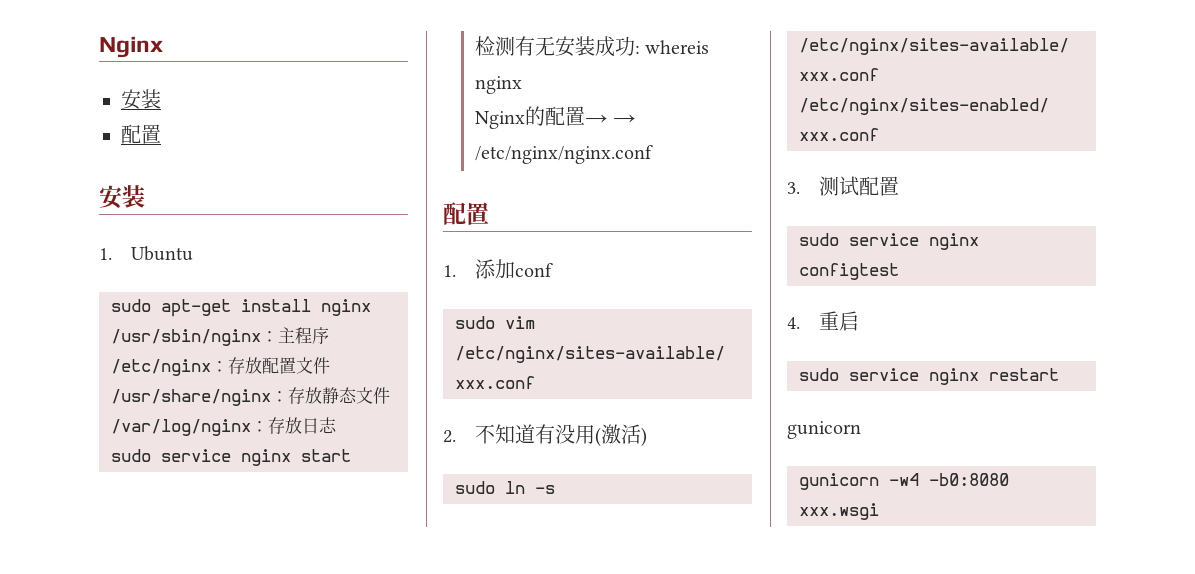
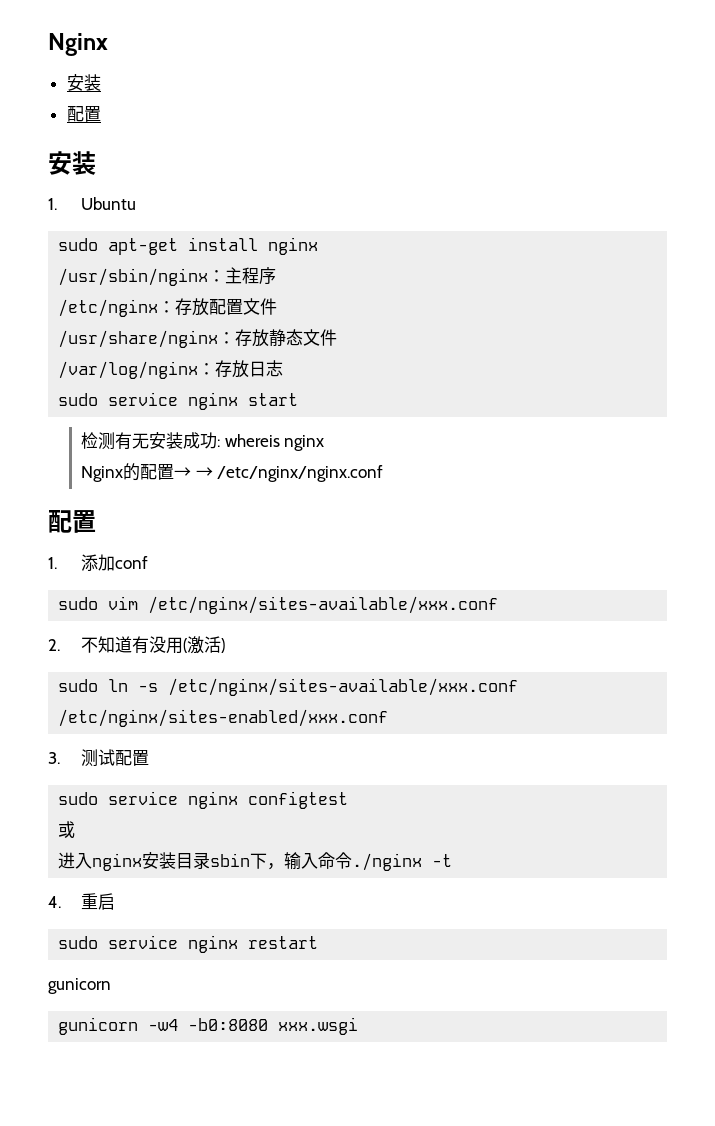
+ 或
+ 进入nginx安装目录sbin下，输入命令./nginx -t

